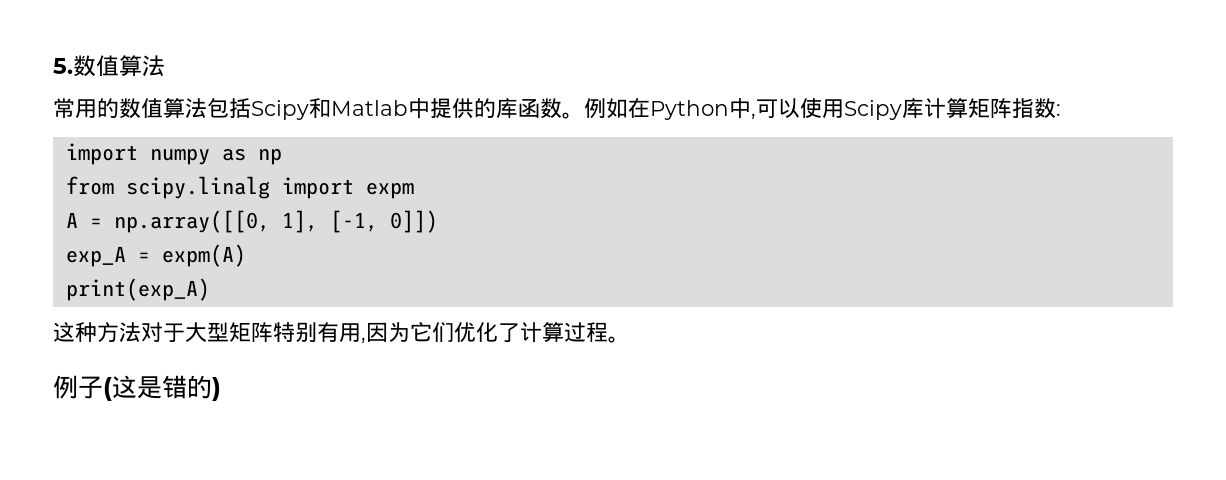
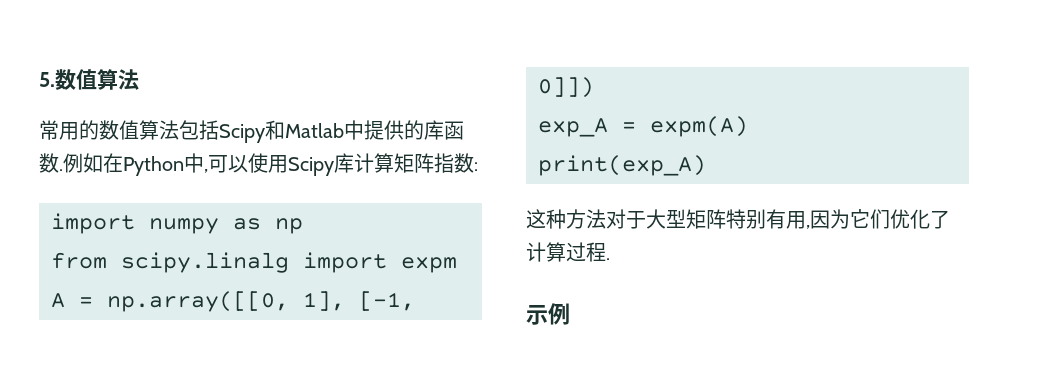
- 常用的数值算法包括Scipy和Matlab中提供的库函数。
+ 常用的数值算法包括Scipy和Matlab中提供的库函数.
- 这种方法对于大型矩阵特别有用,因为它们优化了计算过程。
- 例子(这是错的)
+ 这种方法对于大型矩阵特别有用,因为它们优化了计算过程.
+ 示例

